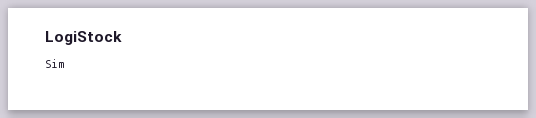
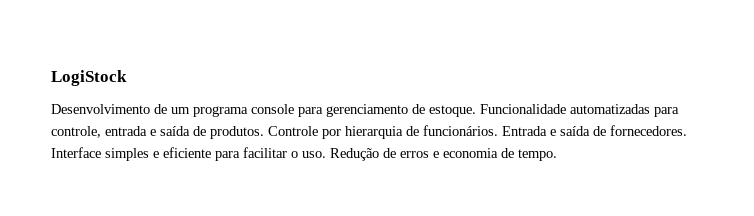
- Sim
+ Desenvolvimento de um programa console para gerenciamento de estoque. Funcionalidade automatizadas para controle, entrada e saída de produtos. Controle por hierarquia de funcionários. Entrada e saída de fornecedores. Interface simples e eficiente para facilitar o uso. Redução de erros e economia de tempo.

